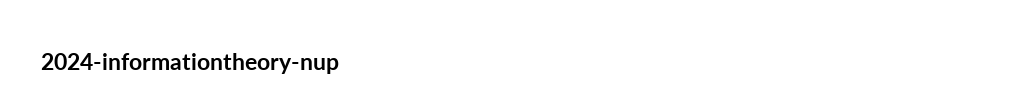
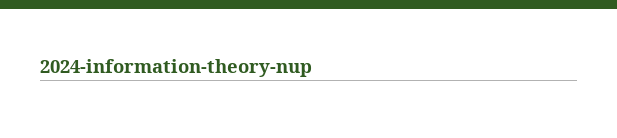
- 2024-informationtheory-nup
+ 2024-information-theory-nup

